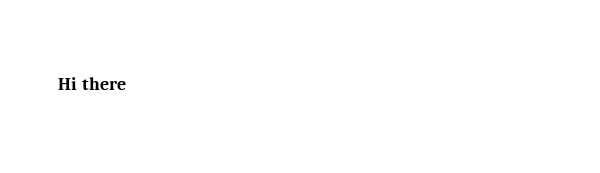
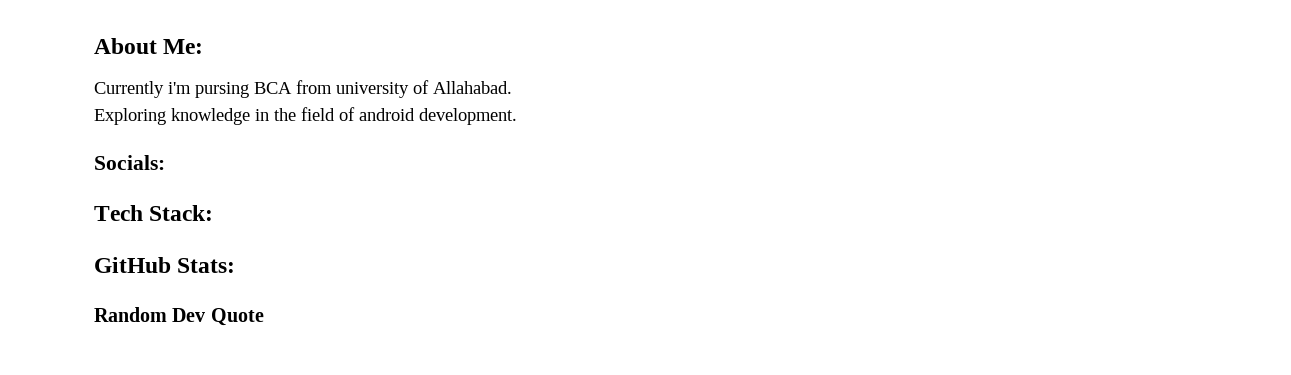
- Hi there
+ About Me:
+ Currently i'm pursing BCA from university of Allahabad.
+ Exploring knowledge in the field of android development.
+ Socials:
+ Tech Stack:
+ GitHub Stats:
+ Random Dev Quote

